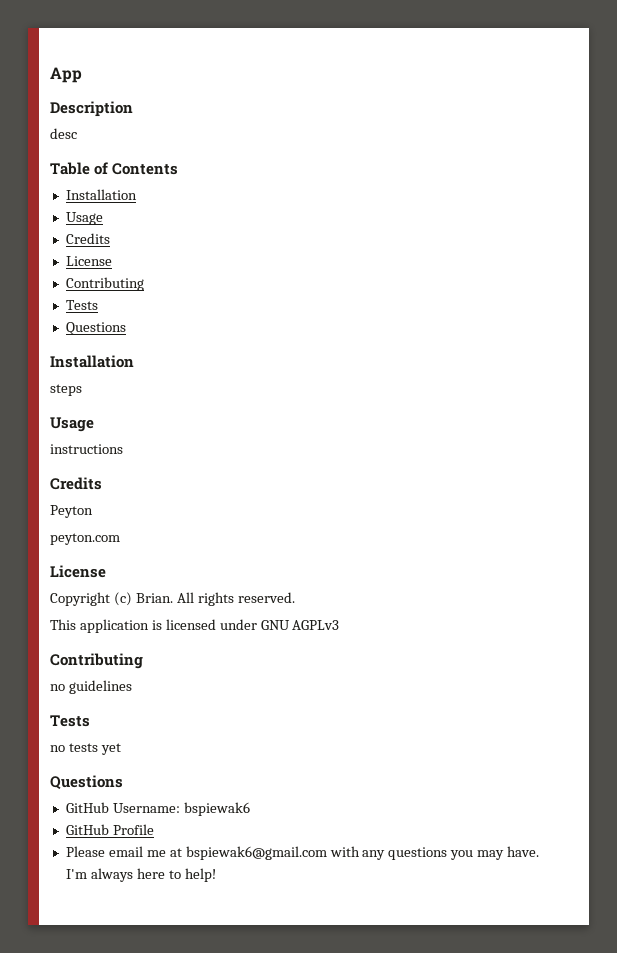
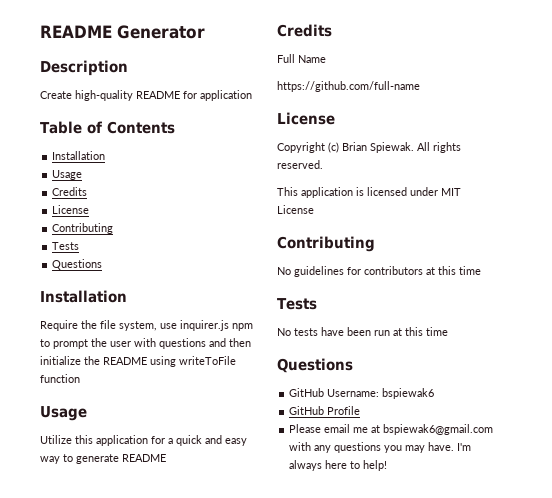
- App
+ README Generator
- desc
+ Create high-quality README for application
- steps
+ Require the file system, use inquirer.js npm to prompt the user with questions and then initialize the README using writeToFile function
  Usage
- instructions
+ Utilize this application for a quick and easy way to generate README
  Credits
- Peyton
- peyton.com
+ Full Name
+ https://github.com/full-name
- Copyright (c) Brian.
+ Copyright (c) Brian Spiewak.
- This application is licensed under GNU AGPLv3
+ This application is licensed under MIT License
  Contributing
- no guidelines
+ No guidelines for contributors at this time
  Tests
- no tests yet
+ No tests have been run at this time

